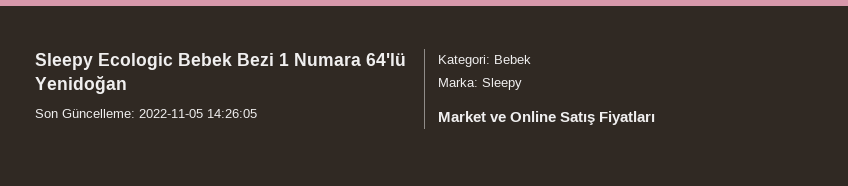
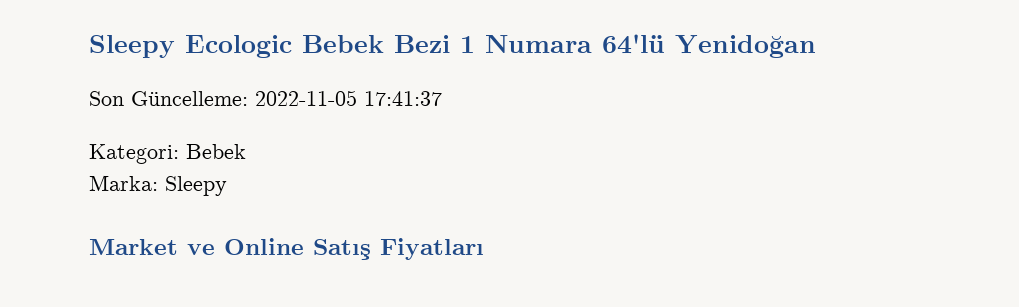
- Son Güncelleme: 2022-11-05 14:26:05
+ Son Güncelleme: 2022-11-05 17:41:37

